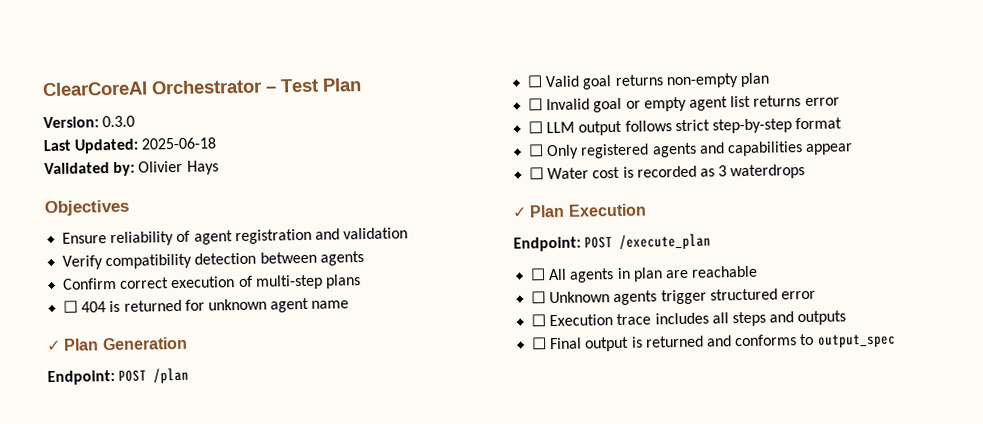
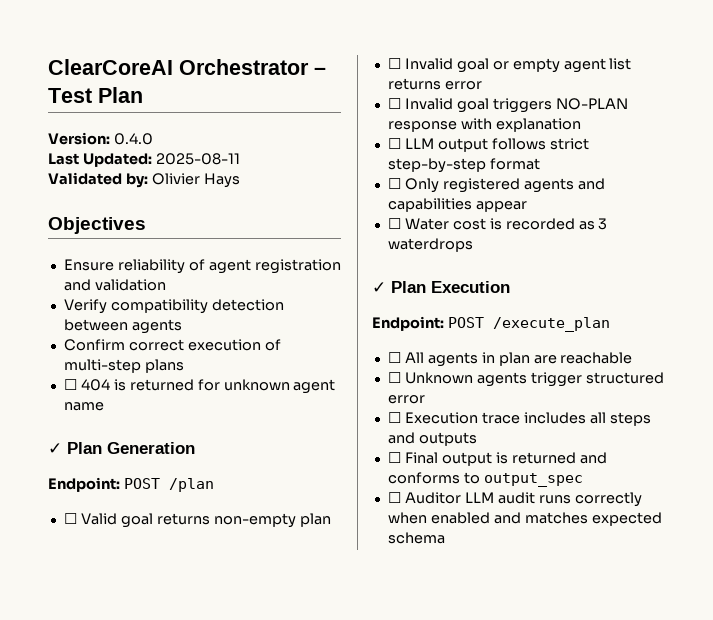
- Version: 0.3.0
+ Version: 0.4.0
- Last Updated: 2025-06-18
+ Last Updated: 2025-08-11
+ ☐ Invalid goal triggers NO-PLAN response with explanation
+ ☐ Auditor LLM audit runs correctly when enabled and matches expected schema

